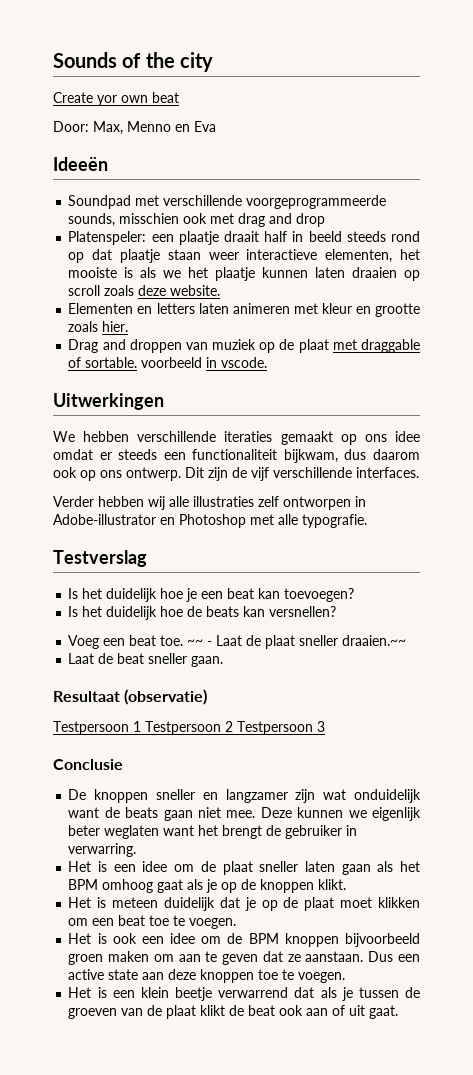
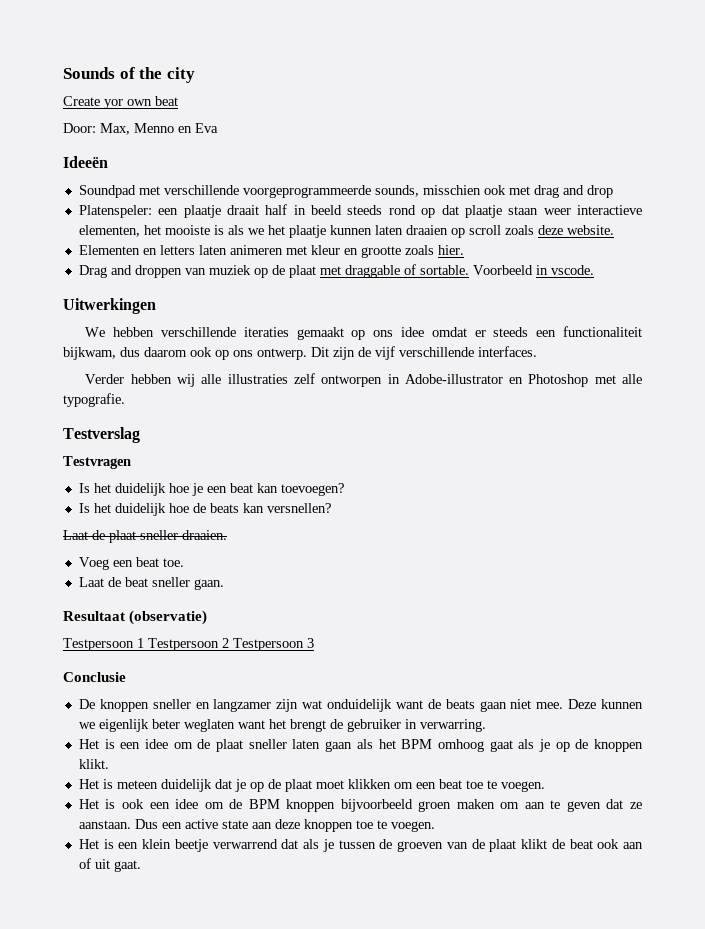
- Drag and droppen van muziek op de plaat met draggable of sortable. voorbeeld in vscode.
+ Drag and droppen van muziek op de plaat met draggable of sortable. Voorbeeld in vscode.
+ Testvragen
+ Laat de plaat sneller draaien.
- ~~ - Laat de plaat sneller draaien.~~

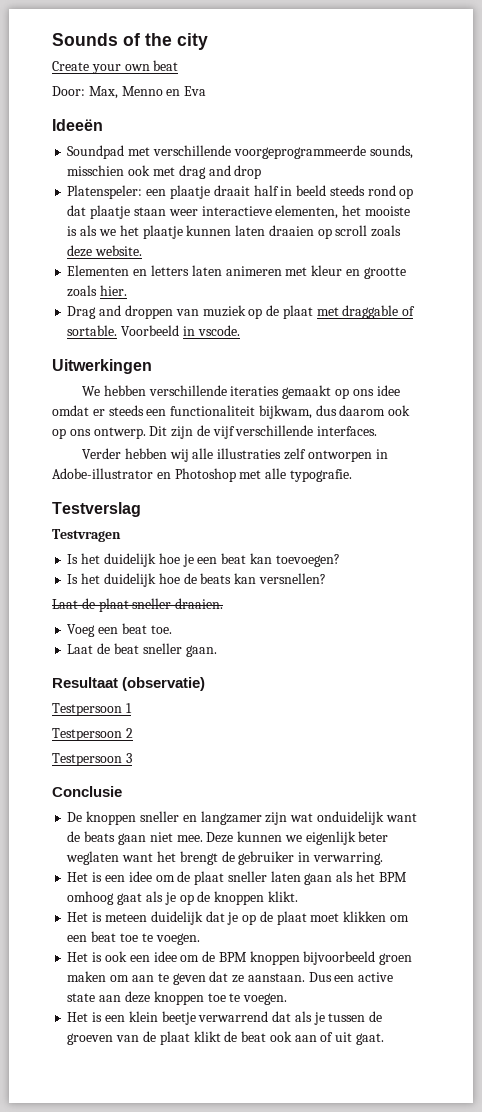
- Create yor own beat
+ Create your own beat
- Testpersoon 1 Testpersoon 2 Testpersoon 3
+ Testpersoon 1
+ Testpersoon 2
+ Testpersoon 3

